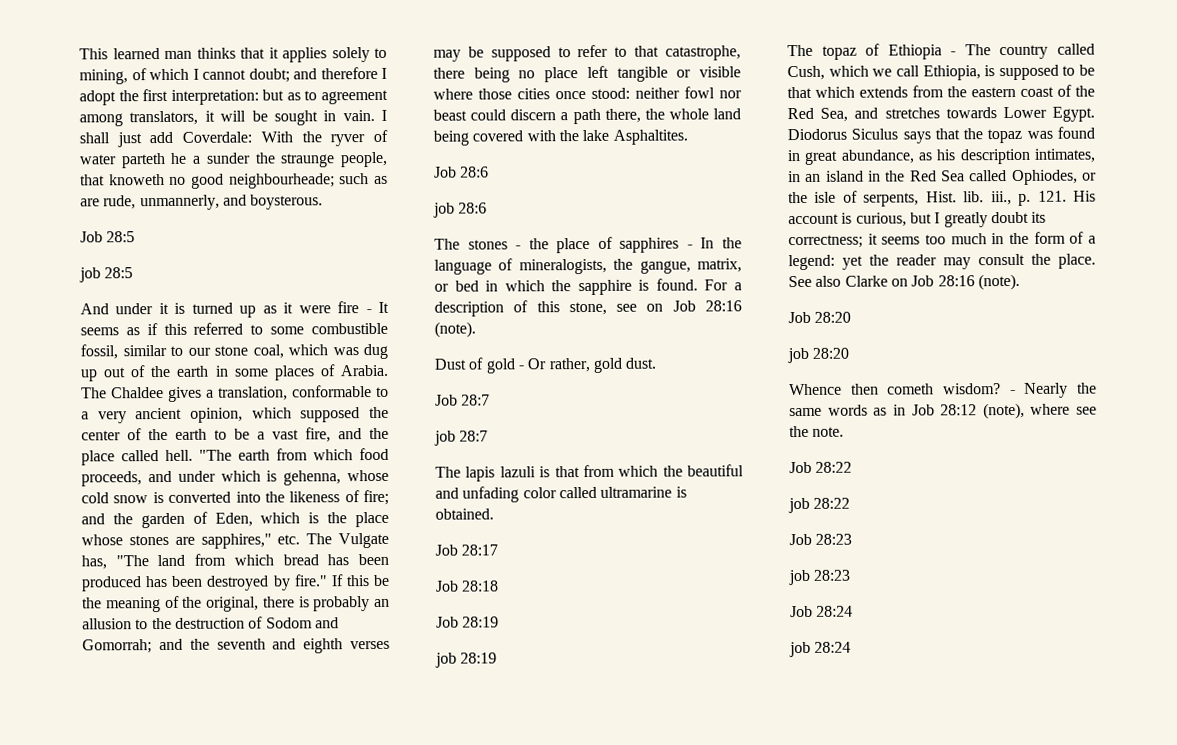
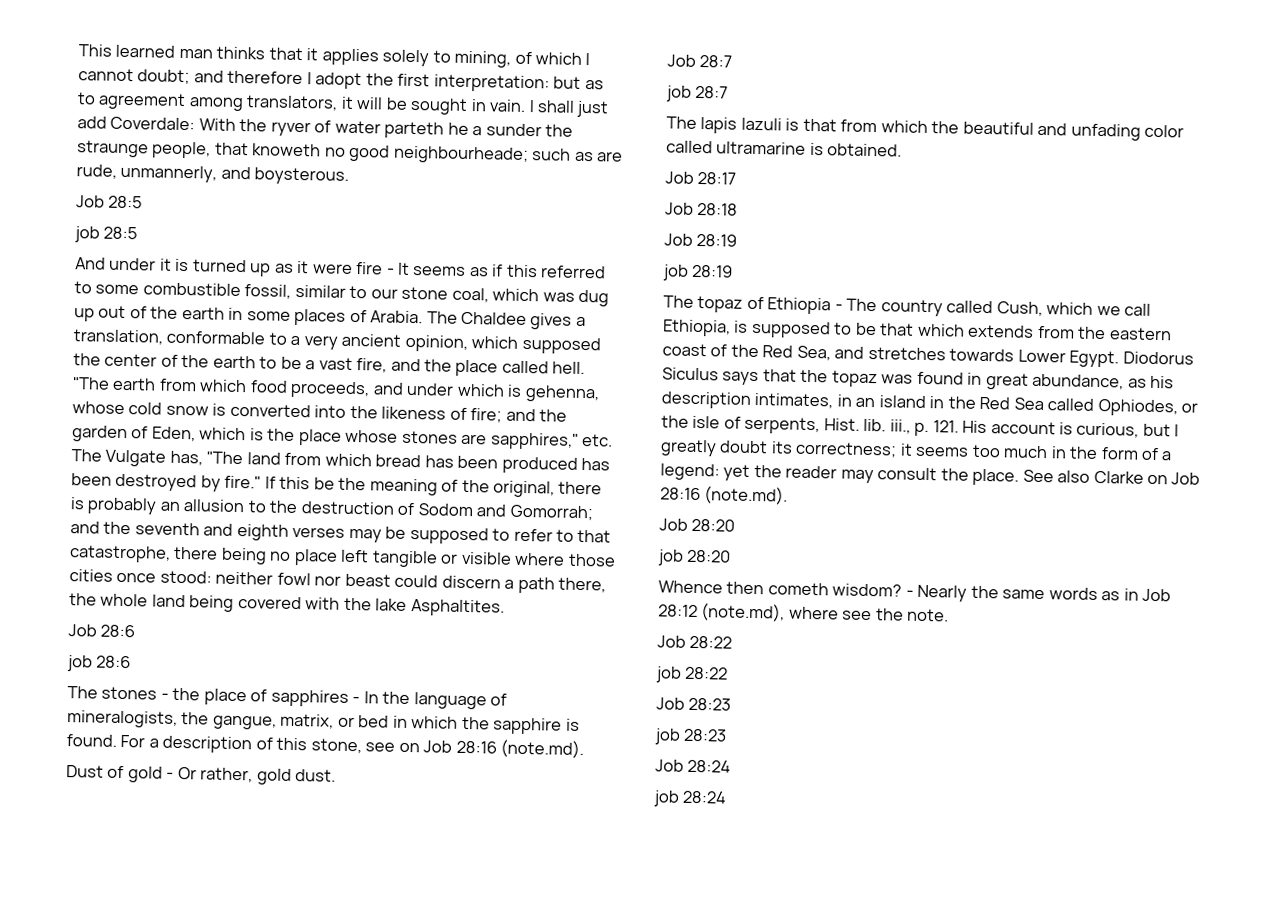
- For a description of this stone, see on Job 28:16 (note).
+ For a description of this stone, see on Job 28:16 (note.md).
- See also Clarke on Job 28:16 (note).
+ See also Clarke on Job 28:16 (note.md).
- - Nearly the same words as in Job 28:12 (note), where see the note.
+ - Nearly the same words as in Job 28:12 (note.md), where see the note.

